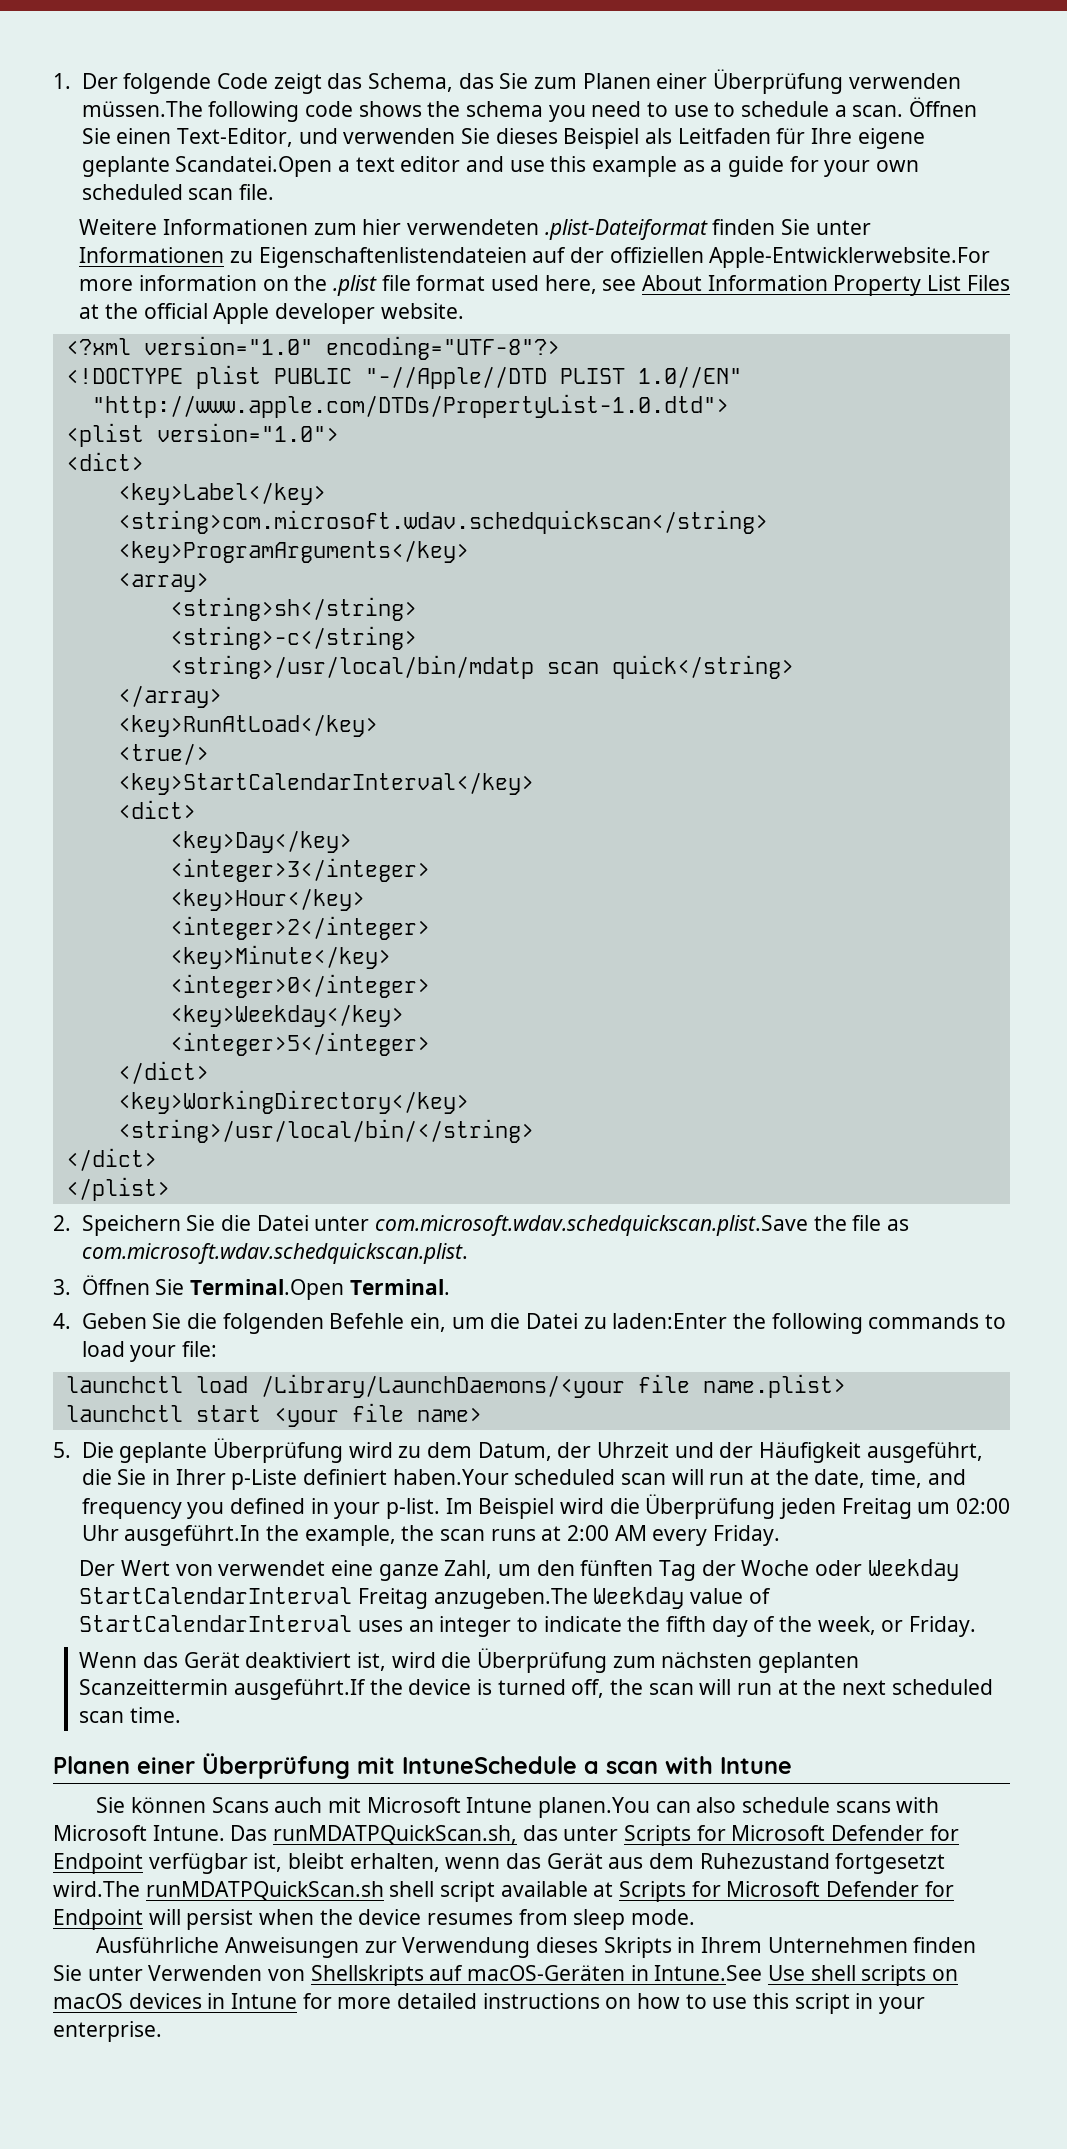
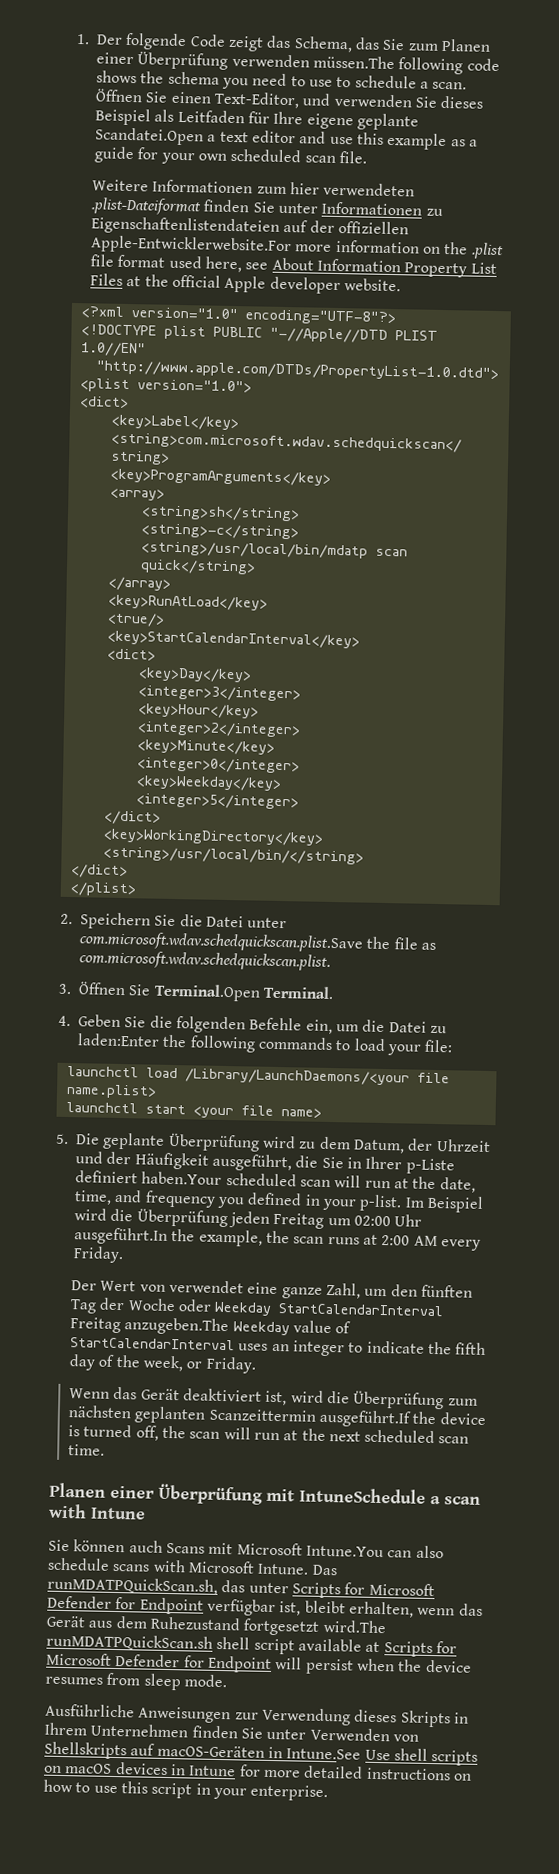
- Sie können Scans auch mit Microsoft Intune planen.You can also schedule scans with Microsoft Intune.
+ Sie können auch Scans mit Microsoft Intune.You can also schedule scans with Microsoft Intune.

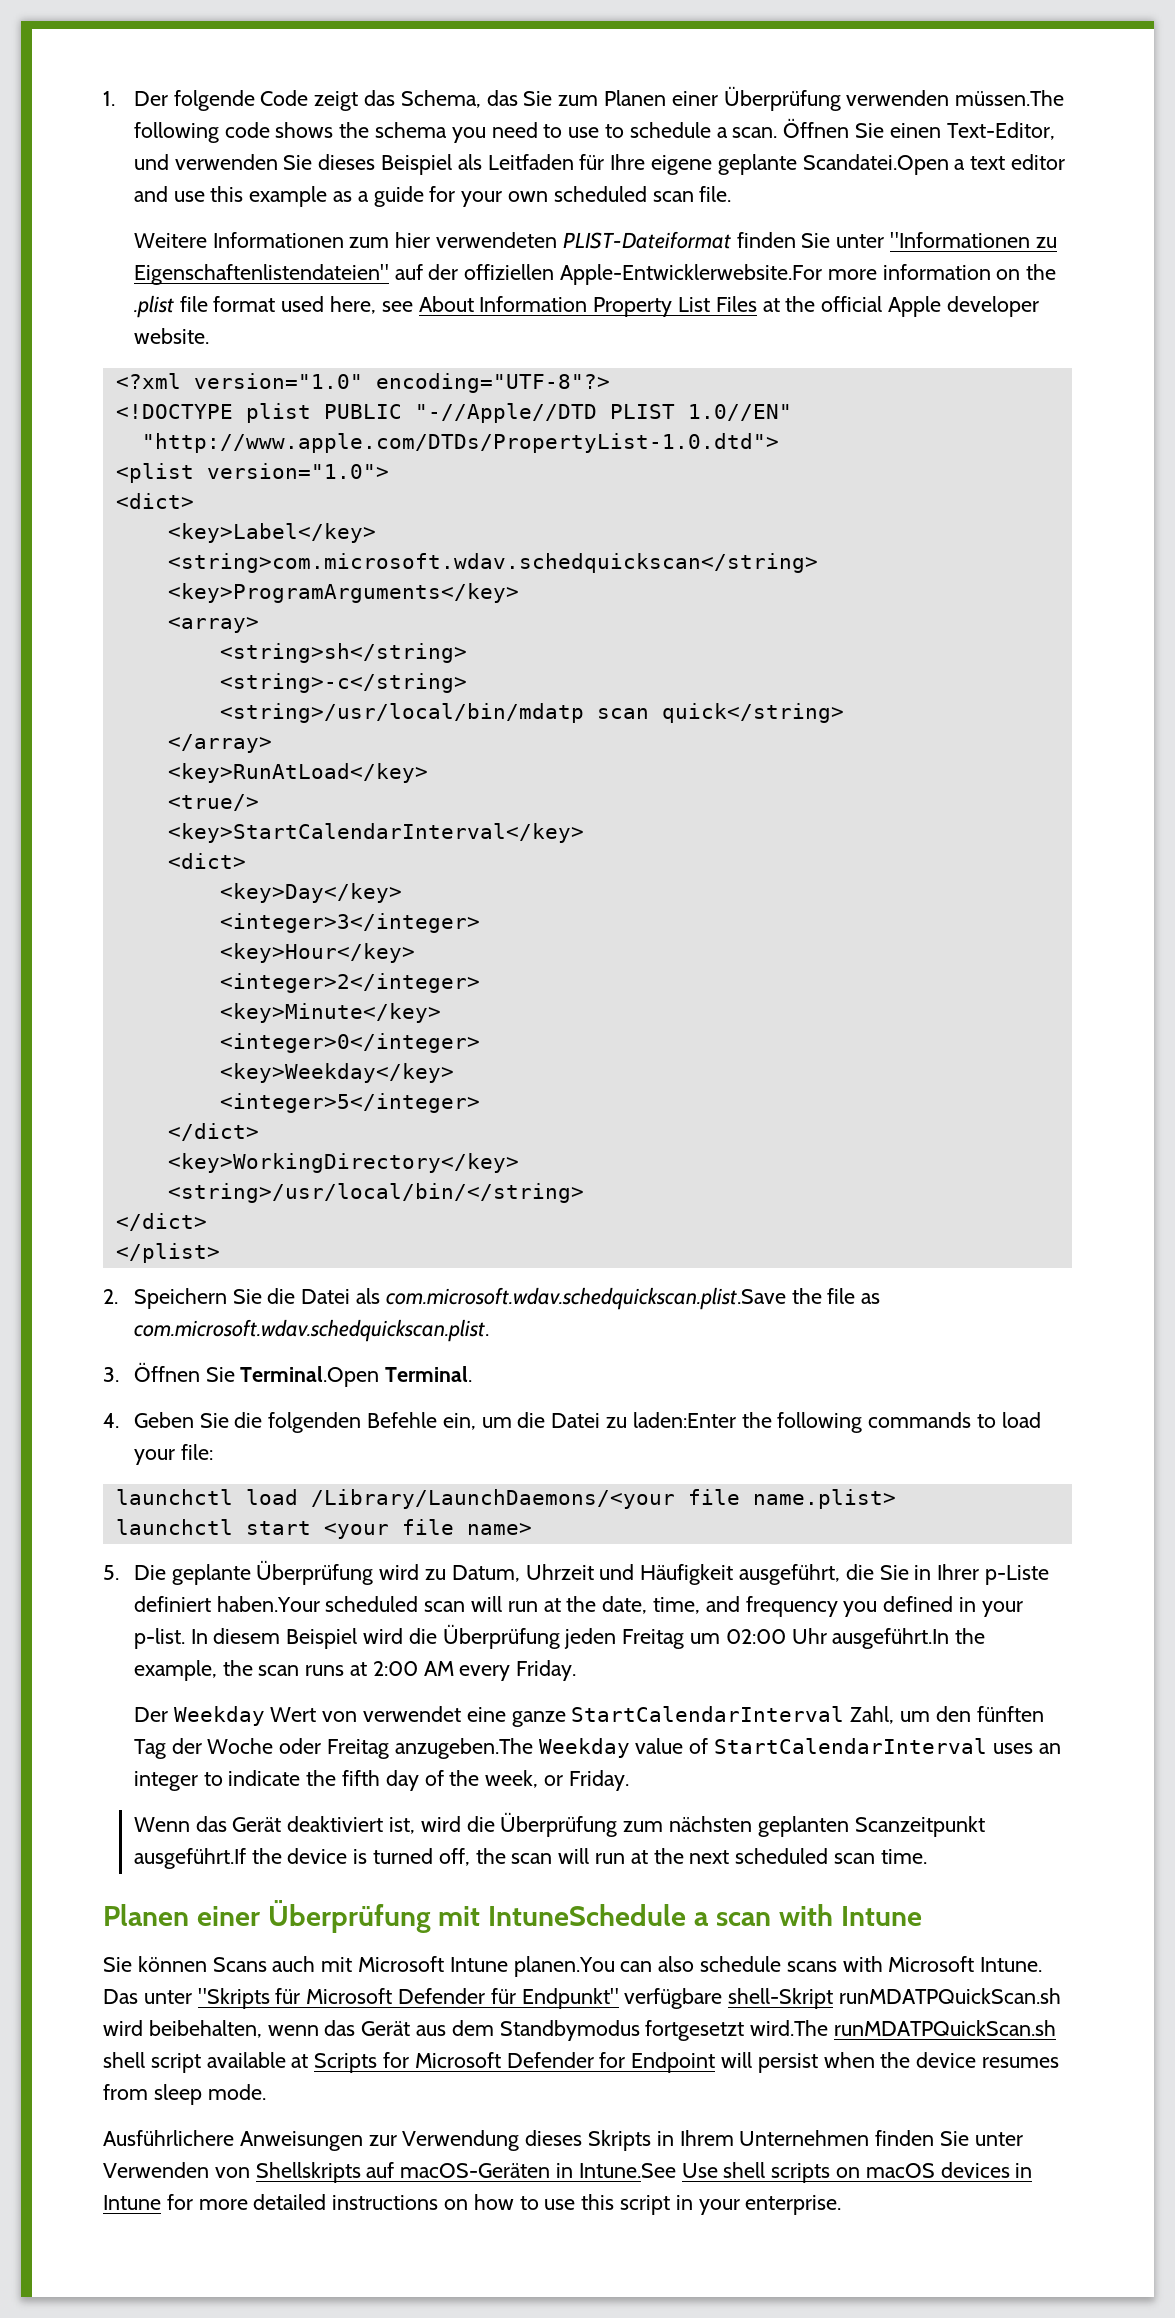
- Weitere Informationen zum hier verwendeten .plist-Dateiformat finden Sie unter Informationen zu Eigenschaftenlistendateien auf der offiziellen Apple-Entwicklerwebsite.For more information on the .plist file format used here, see About Information Property List Files at the official Apple developer website.
+ Weitere Informationen zum hier verwendeten PLIST-Dateiformat finden Sie unter "Informationen zu Eigenschaftenlistendateien" auf der offiziellen Apple-Entwicklerwebsite.For more information on the .plist file format used here, see About Information Property List Files at the official Apple developer website.
- 2. Speichern Sie die Datei unter com.microsoft.wdav.schedquickscan.plist.Save the file as com.microsoft.wdav.schedquickscan.plist.
+ 2. Speichern Sie die Datei als com.microsoft.wdav.schedquickscan.plist.Save the file as com.microsoft.wdav.schedquickscan.plist.
- 5. Die geplante Überprüfung wird zu dem Datum, der Uhrzeit und der Häufigkeit ausgeführt, die Sie in Ihrer p-Liste definiert haben.Your scheduled scan will run at the date, time, and frequency you defined in your p-list.
+ 5. Die geplante Überprüfung wird zu Datum, Uhrzeit und Häufigkeit ausgeführt, die Sie in Ihrer p-Liste definiert haben.Your scheduled scan will run at the date, time, and frequency you defined in your p-list.
- Im Beispiel wird die Überprüfung jeden Freitag um 02:00 Uhr ausgeführt.In the example, the scan runs at 2:00 AM every Friday.
+ In diesem Beispiel wird die Überprüfung jeden Freitag um 02:00 Uhr ausgeführt.In the example, the scan runs at 2:00 AM every Friday.
- Der Wert von verwendet eine ganze Zahl, um den fünften Tag der Woche oder Weekday StartCalendarInterval Freitag anzugeben.The Weekday value of StartCalendarInterval uses an integer to indicate the fifth day of the week, or Friday.
+ Der Weekday Wert von verwendet eine ganze StartCalendarInterval Zahl, um den fünften Tag der Woche oder Freitag anzugeben.The Weekday value of StartCalendarInterval uses an integer to indicate the fifth day of the week, or Friday.
- Wenn das Gerät deaktiviert ist, wird die Überprüfung zum nächsten geplanten Scanzeittermin ausgeführt.If the device is turned off, the scan will run at the next scheduled scan time.
+ Wenn das Gerät deaktiviert ist, wird die Überprüfung zum nächsten geplanten Scanzeitpunkt ausgeführt.If the device is turned off, the scan will run at the next scheduled scan time.
- Sie können auch Scans mit Microsoft Intune.You can also schedule scans with Microsoft Intune.
+ Sie können Scans auch mit Microsoft Intune planen.You can also schedule scans with Microsoft Intune.
- Das runMDATPQuickScan.sh, das unter Scripts for Microsoft Defender for Endpoint verfügbar ist, bleibt erhalten, wenn das Gerät aus dem Ruhezustand fortgesetzt wird.The runMDATPQuickScan.sh shell script available at Scripts for Microsoft Defender for Endpoint will persist when the device resumes from sleep mode.
+ Das unter "Skripts für Microsoft Defender für Endpunkt" verfügbare shell-Skript runMDATPQuickScan.sh wird beibehalten, wenn das Gerät aus dem Standbymodus fortgesetzt wird.The runMDATPQuickScan.sh shell script available at Scripts for Microsoft Defender for Endpoint will persist when the device resumes from sleep mode.
- Ausführliche Anweisungen zur Verwendung dieses Skripts in Ihrem Unternehmen finden Sie unter Verwenden von Shellskripts auf macOS-Geräten in Intune.See Use shell scripts on macOS devices in Intune for more detailed instructions on how to use this script in your enterprise.
+ Ausführlichere Anweisungen zur Verwendung dieses Skripts in Ihrem Unternehmen finden Sie unter Verwenden von Shellskripts auf macOS-Geräten in Intune.See Use shell scripts on macOS devices in Intune for more detailed instructions on how to use this script in your enterprise.

